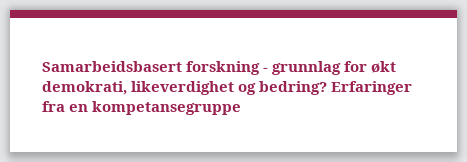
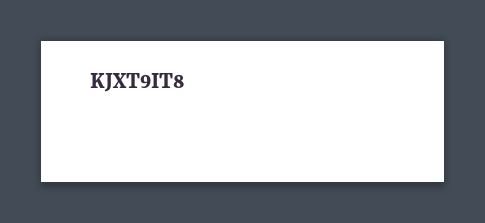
- Samarbeidsbasert forskning - grunnlag for økt demokrati, likeverdighet og bedring? Erfaringer fra en kompetansegruppe
+ KJXT9IT8

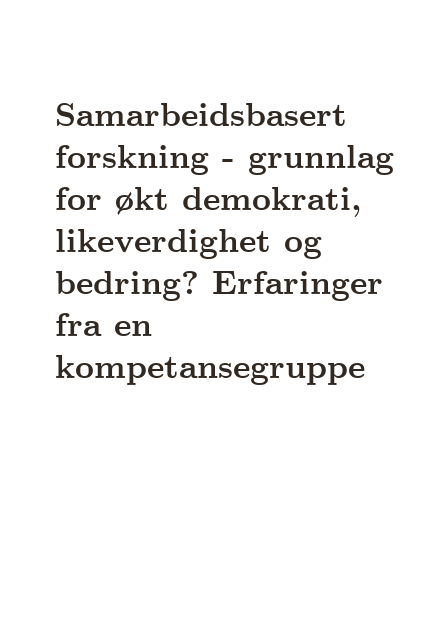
- KJXT9IT8
+ Samarbeidsbasert forskning - grunnlag for økt demokrati, likeverdighet og bedring? Erfaringer fra en kompetansegruppe

